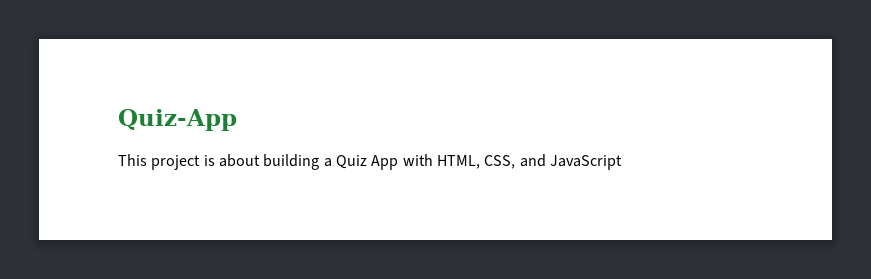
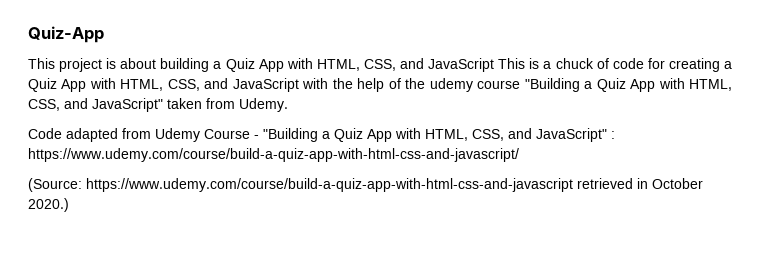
- This project is about building a Quiz App with HTML, CSS, and JavaScript
+ This project is about building a Quiz App with HTML, CSS, and JavaScript This is a chuck of code for creating a Quiz App with HTML, CSS, and JavaScript with the help of the udemy course "Building a Quiz App with HTML, CSS, and JavaScript" taken from Udemy.
+ Code adapted from Udemy Course - "Building a Quiz App with HTML, CSS, and JavaScript" : https://www.udemy.com/course/build-a-quiz-app-with-html-css-and-javascript/
+ (Source: https://www.udemy.com/course/build-a-quiz-app-with-html-css-and-javascript retrieved in October 2020.)

